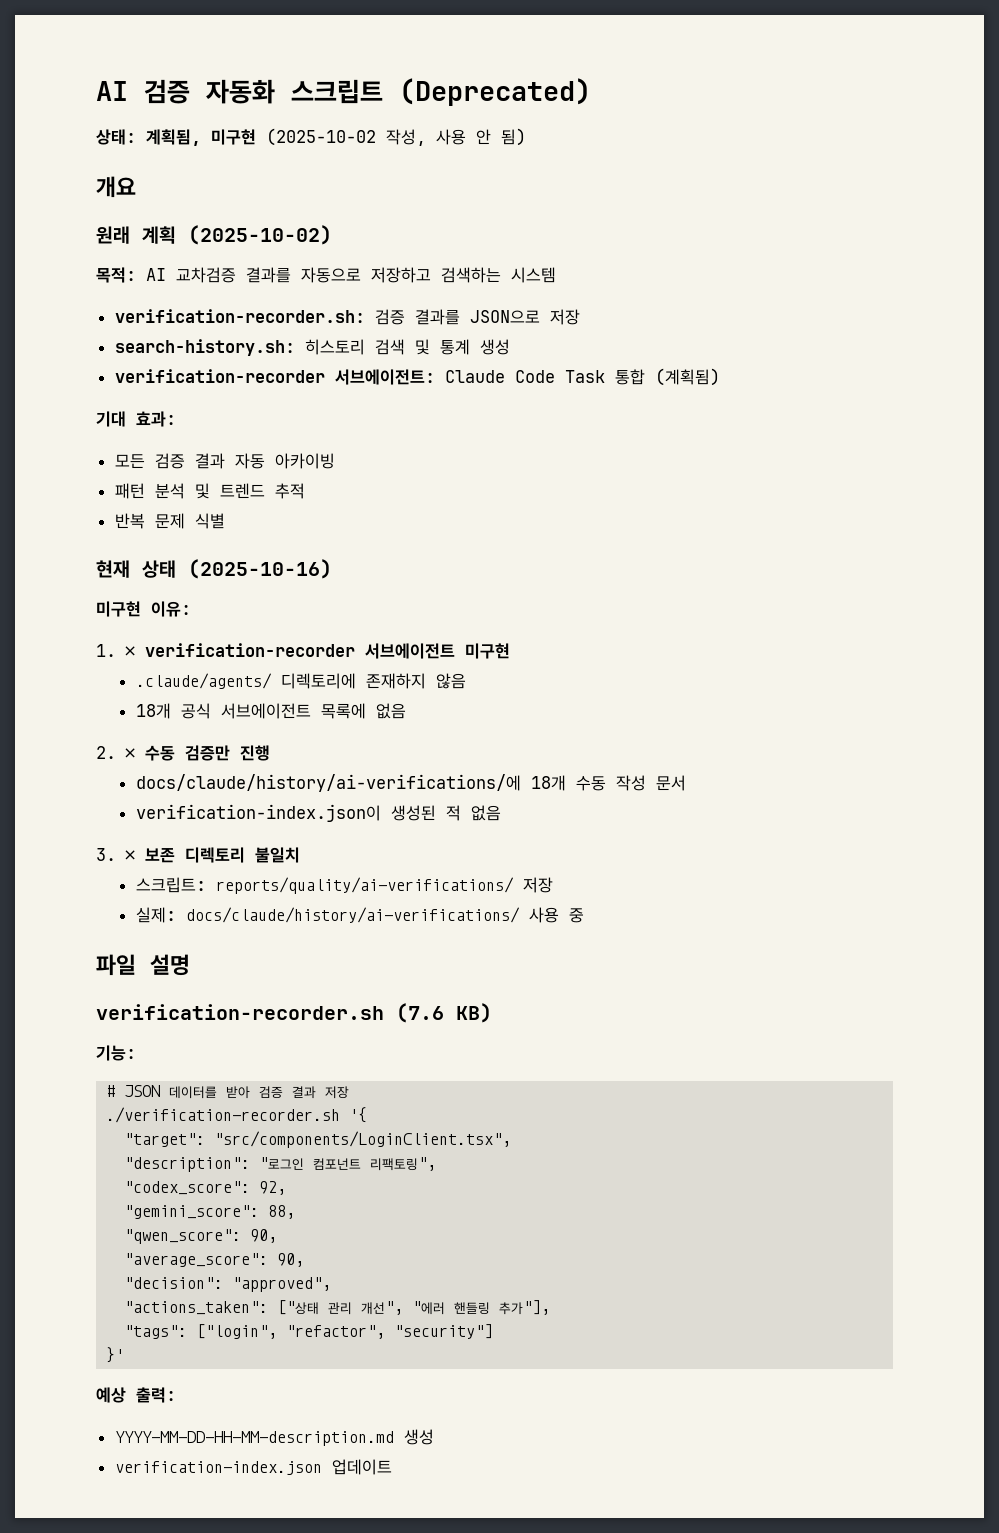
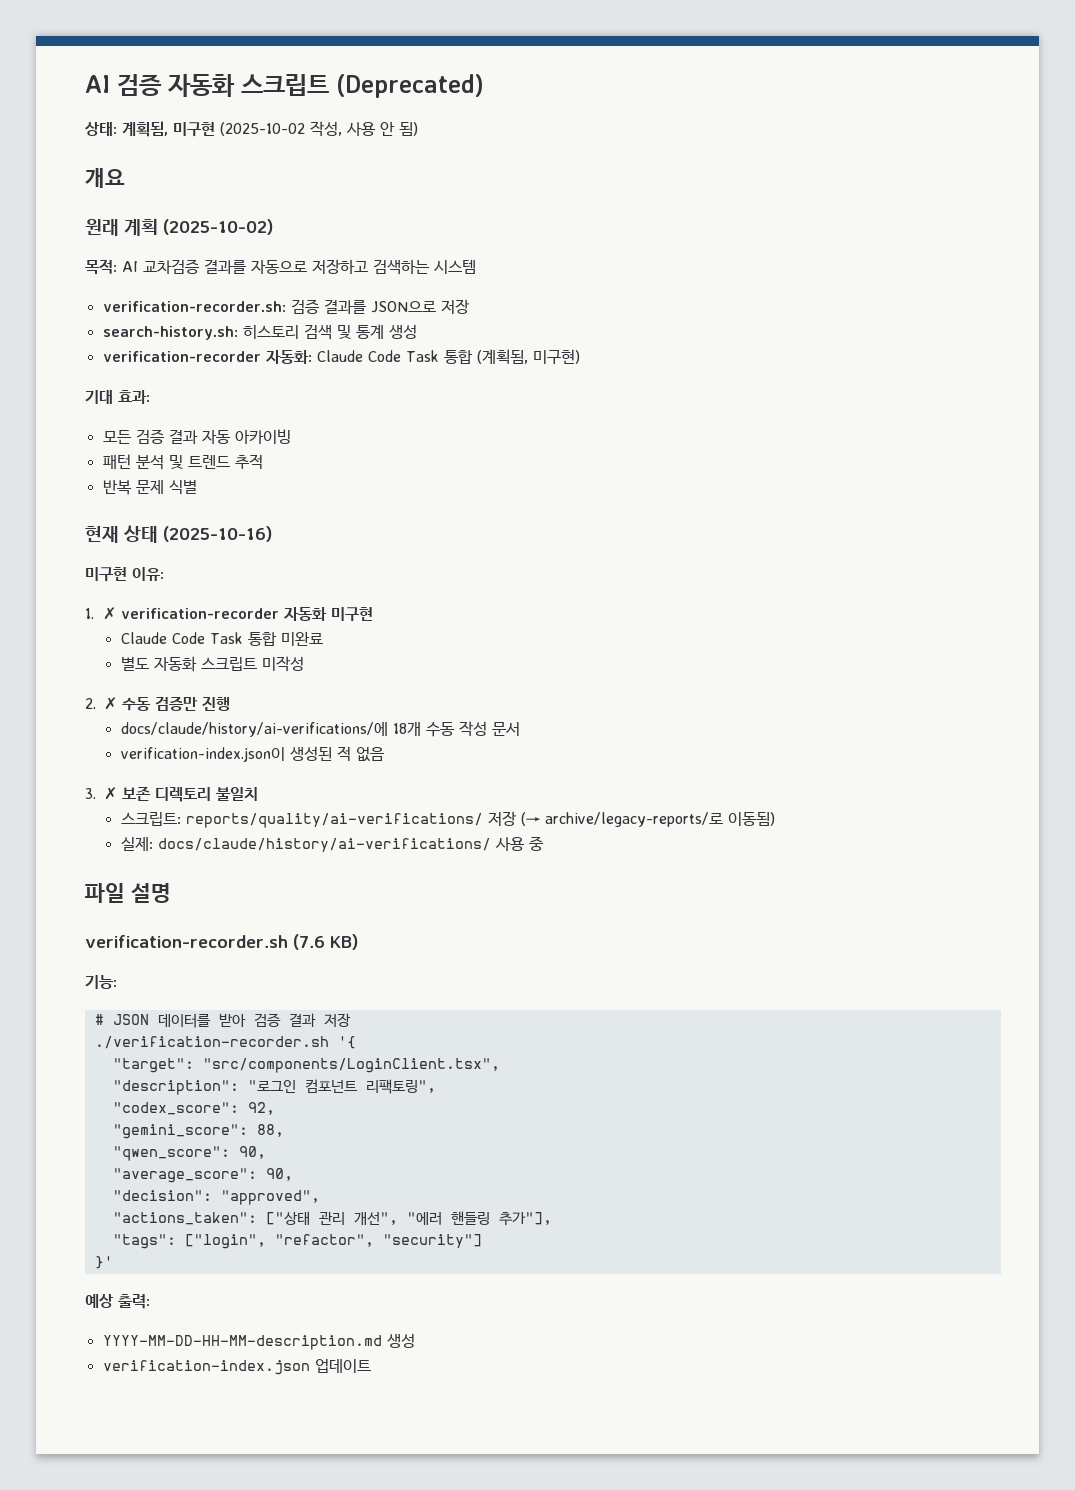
- verification-recorder 서브에이전트: Claude Code Task 통합 (계획됨)
+ verification-recorder 자동화: Claude Code Task 통합 (계획됨, 미구현)
- 1. ✗ verification-recorder 서브에이전트 미구현
+ 1. ✗ verification-recorder 자동화 미구현
- .claude/agents/ 디렉토리에 존재하지 않음
- 18개 공식 서브에이전트 목록에 없음
+ Claude Code Task 통합 미완료
+ 별도 자동화 스크립트 미작성
- 스크립트: reports/quality/ai-verifications/ 저장
+ 스크립트: reports/quality/ai-verifications/ 저장 (→ archive/legacy-reports/로 이동됨)

